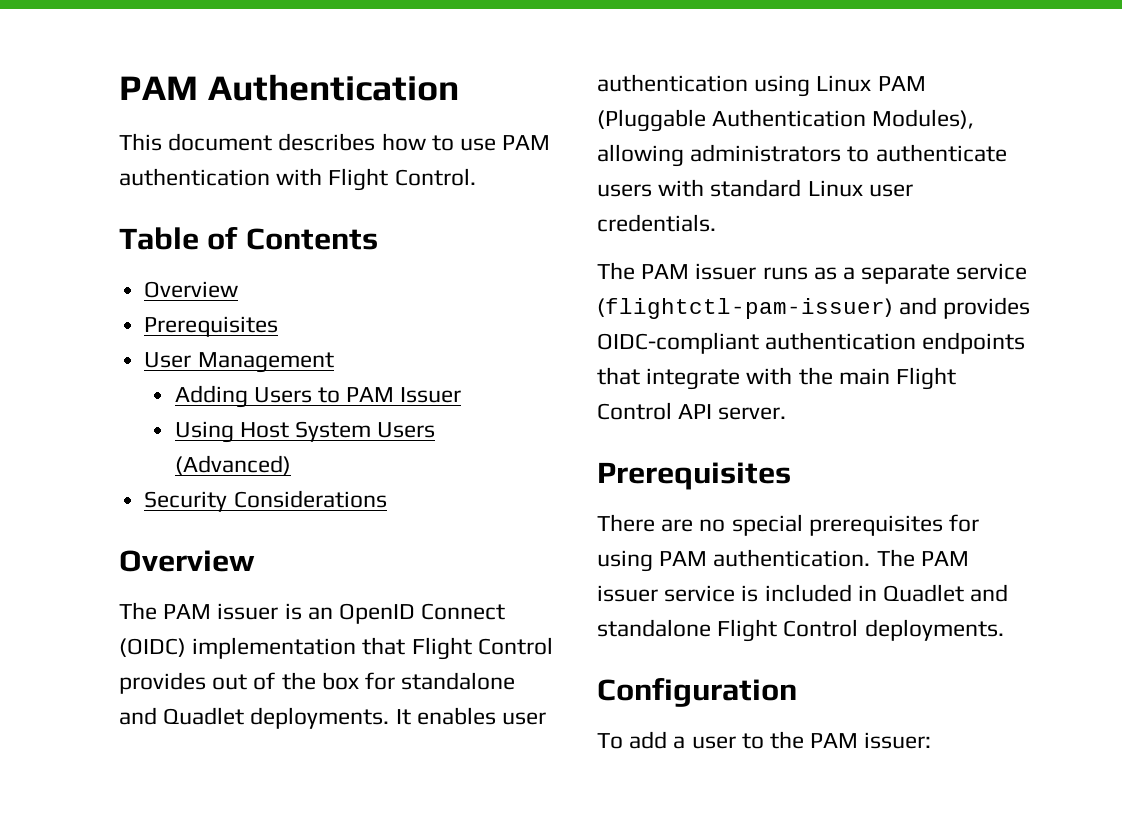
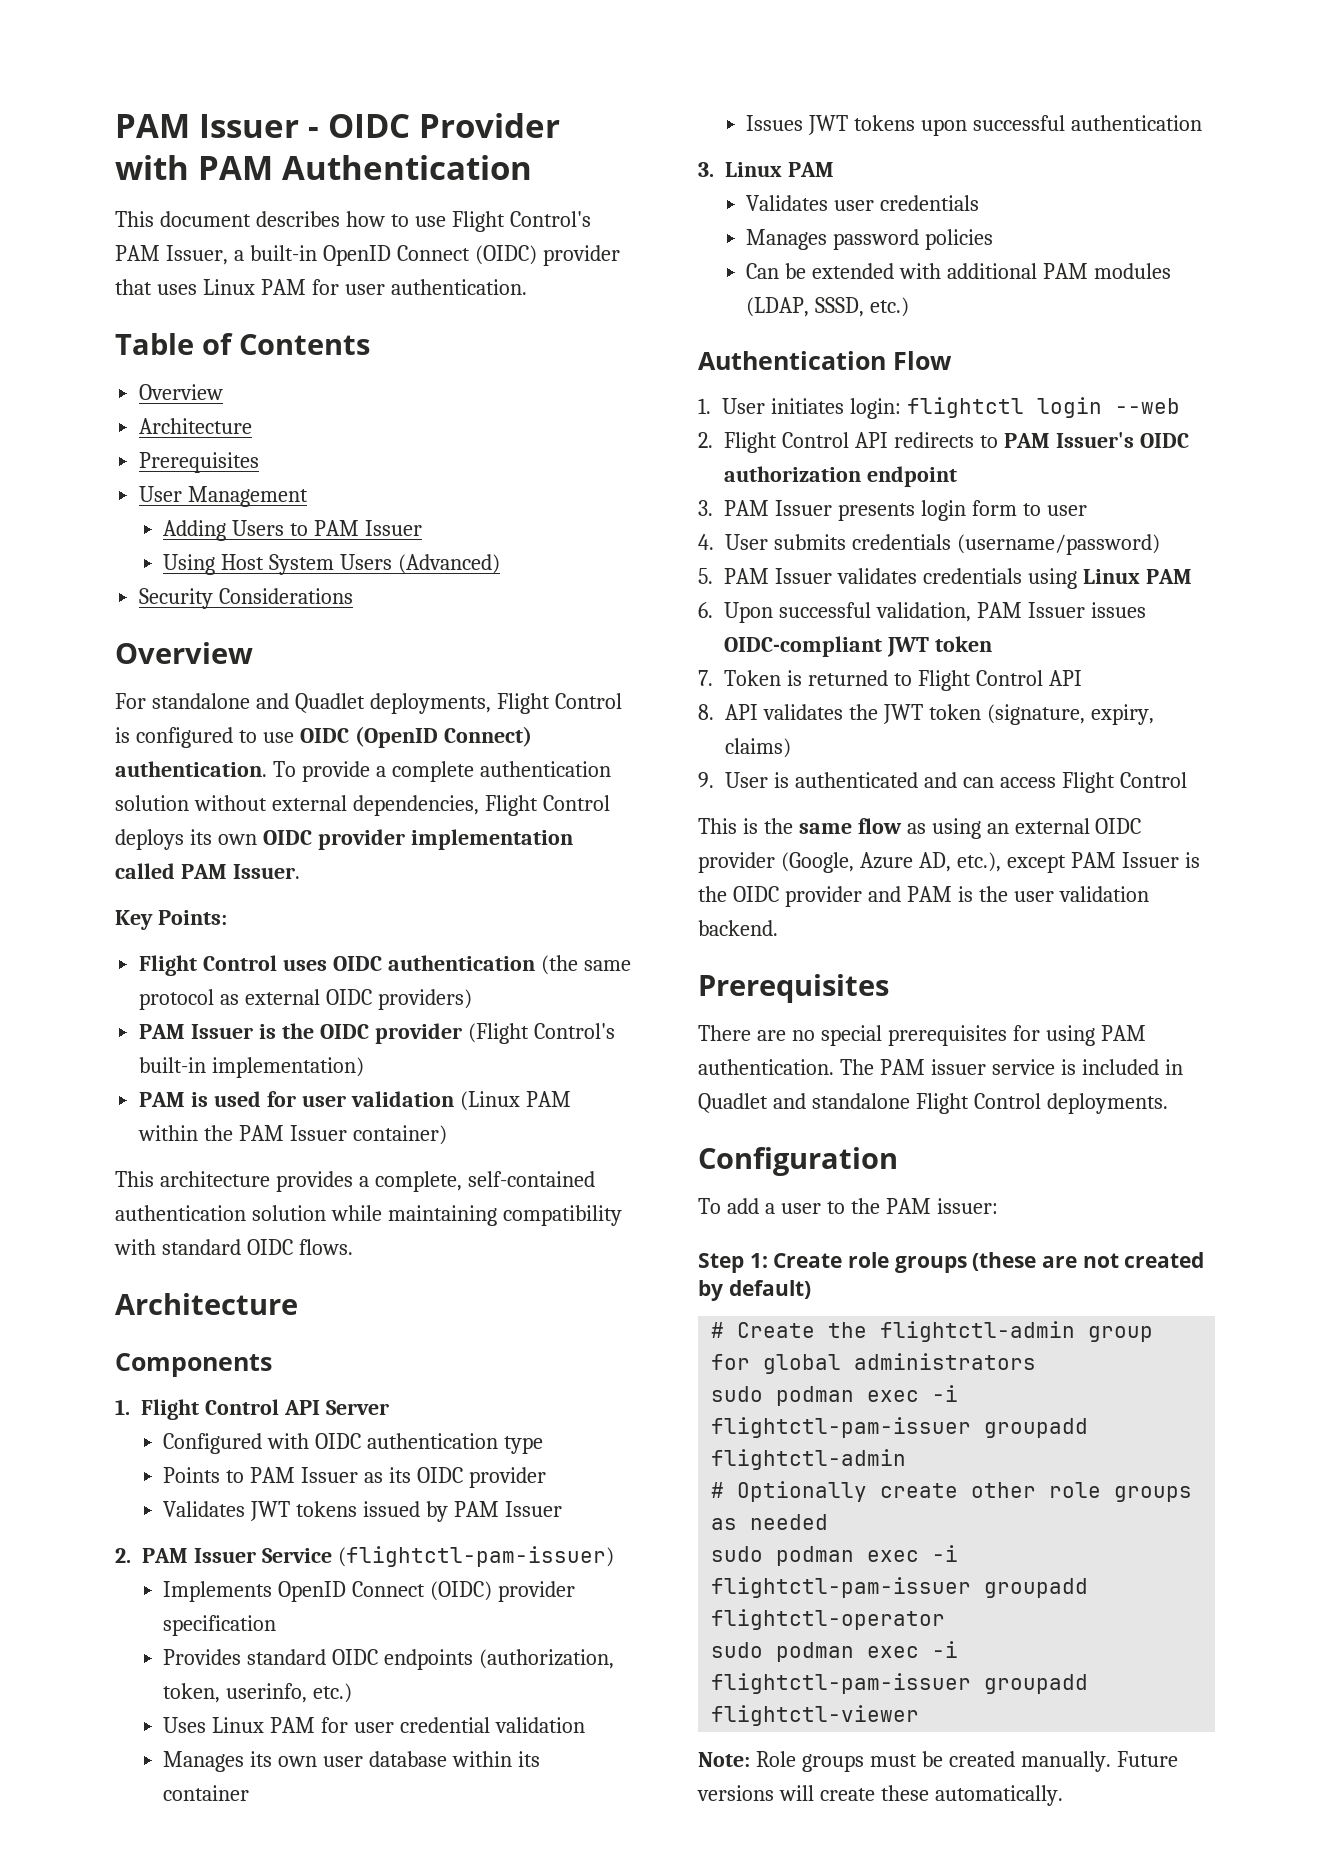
- PAM Authentication
+ PAM Issuer - OIDC Provider with PAM Authentication
- This document describes how to use PAM authentication with Flight Control.
+ This document describes how to use Flight Control's PAM Issuer, a built-in OpenID Connect (OIDC) provider that uses Linux PAM for user authentication.
  Table of Contents
  Overview
+ Architecture
- The PAM issuer is an OpenID Connect (OIDC) implementation that Flight Control provides out of the box for standalone and Quadlet deployments. It enables user authentication using Linux PAM (Pluggable Authentication Modules), allowing administrators to authenticate users with standard Linux user credentials.
- The PAM issuer runs as a separate service (flightctl-pam-issuer) and provides OIDC-compliant authentication endpoints that integrate with the main Flight Control API server.
+ For standalone and Quadlet deployments, Flight Control is configured to use OIDC (OpenID Connect) authentication. To provide a complete authentication solution without external dependencies, Flight Control deploys its own OIDC provider implementation called PAM Issuer.
+ Key Points:
+ Flight Control uses OIDC authentication (the same protocol as external OIDC providers)
+ PAM Issuer is the OIDC provider (Flight Control's built-in implementation)
+ PAM is used for user validation (Linux PAM within the PAM Issuer container)
+ This architecture provides a complete, self-contained authentication solution while maintaining compatibility with standard OIDC flows.
+ Architecture
+ Components
+ 1. Flight Control API Server
+ Configured with OIDC authentication type
+ Points to PAM Issuer as its OIDC provider
+ Validates JWT tokens issued by PAM Issuer
+ 2. PAM Issuer Service (flightctl-pam-issuer)
+ Implements OpenID Connect (OIDC) provider specification
+ Provides standard OIDC endpoints (authorization, token, userinfo, etc.)
+ Uses Linux PAM for user credential validation
+ Manages its own user database within its container
+ Issues JWT tokens upon successful authentication
+ 3. Linux PAM
+ Validates user credentials
+ Manages password policies
+ Can be extended with additional PAM modules (LDAP, SSSD, etc.)
+ Authentication Flow
+ 1. User initiates login: flightctl login --web
+ 2. Flight Control API redirects to PAM Issuer's OIDC authorization endpoint
+ 3. PAM Issuer presents login form to user
+ 4. User submits credentials (username/password)
+ 5. PAM Issuer validates credentials using Linux PAM
+ 6. Upon successful validation, PAM Issuer issues OIDC-compliant JWT token
+ 7. Token is returned to Flight Control API
+ 8. API validates the JWT token (signature, expiry, claims)
+ 9. User is authenticated and can access Flight Control
+ This is the same flow as using an external OIDC provider (Google, Azure AD, etc.), except PAM Issuer is the OIDC provider and PAM is the user validation backend.
+ Step 1: Create role groups (these are not created by default)
+ # Create the flightctl-admin group for global administrators
+ sudo podman exec -i flightctl-pam-issuer groupadd flightctl-admin
+ # Optionally create other role groups as needed
+ sudo podman exec -i flightctl-pam-issuer groupadd flightctl-operator
+ sudo podman exec -i flightctl-pam-issuer groupadd flightctl-viewer
+ Note: Role groups must be created manually. Future versions will create these automatically.

